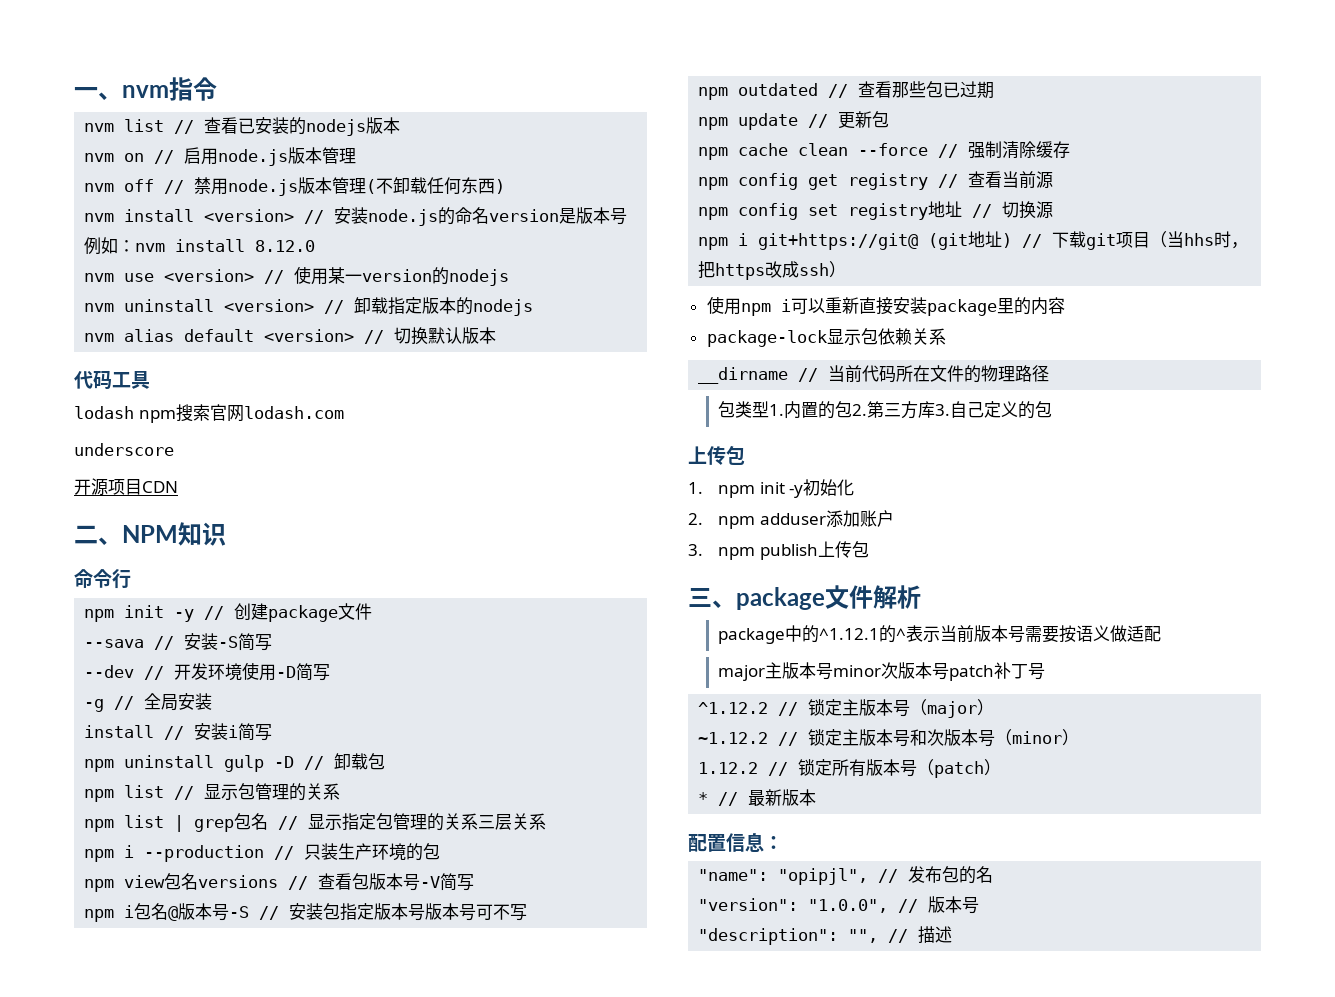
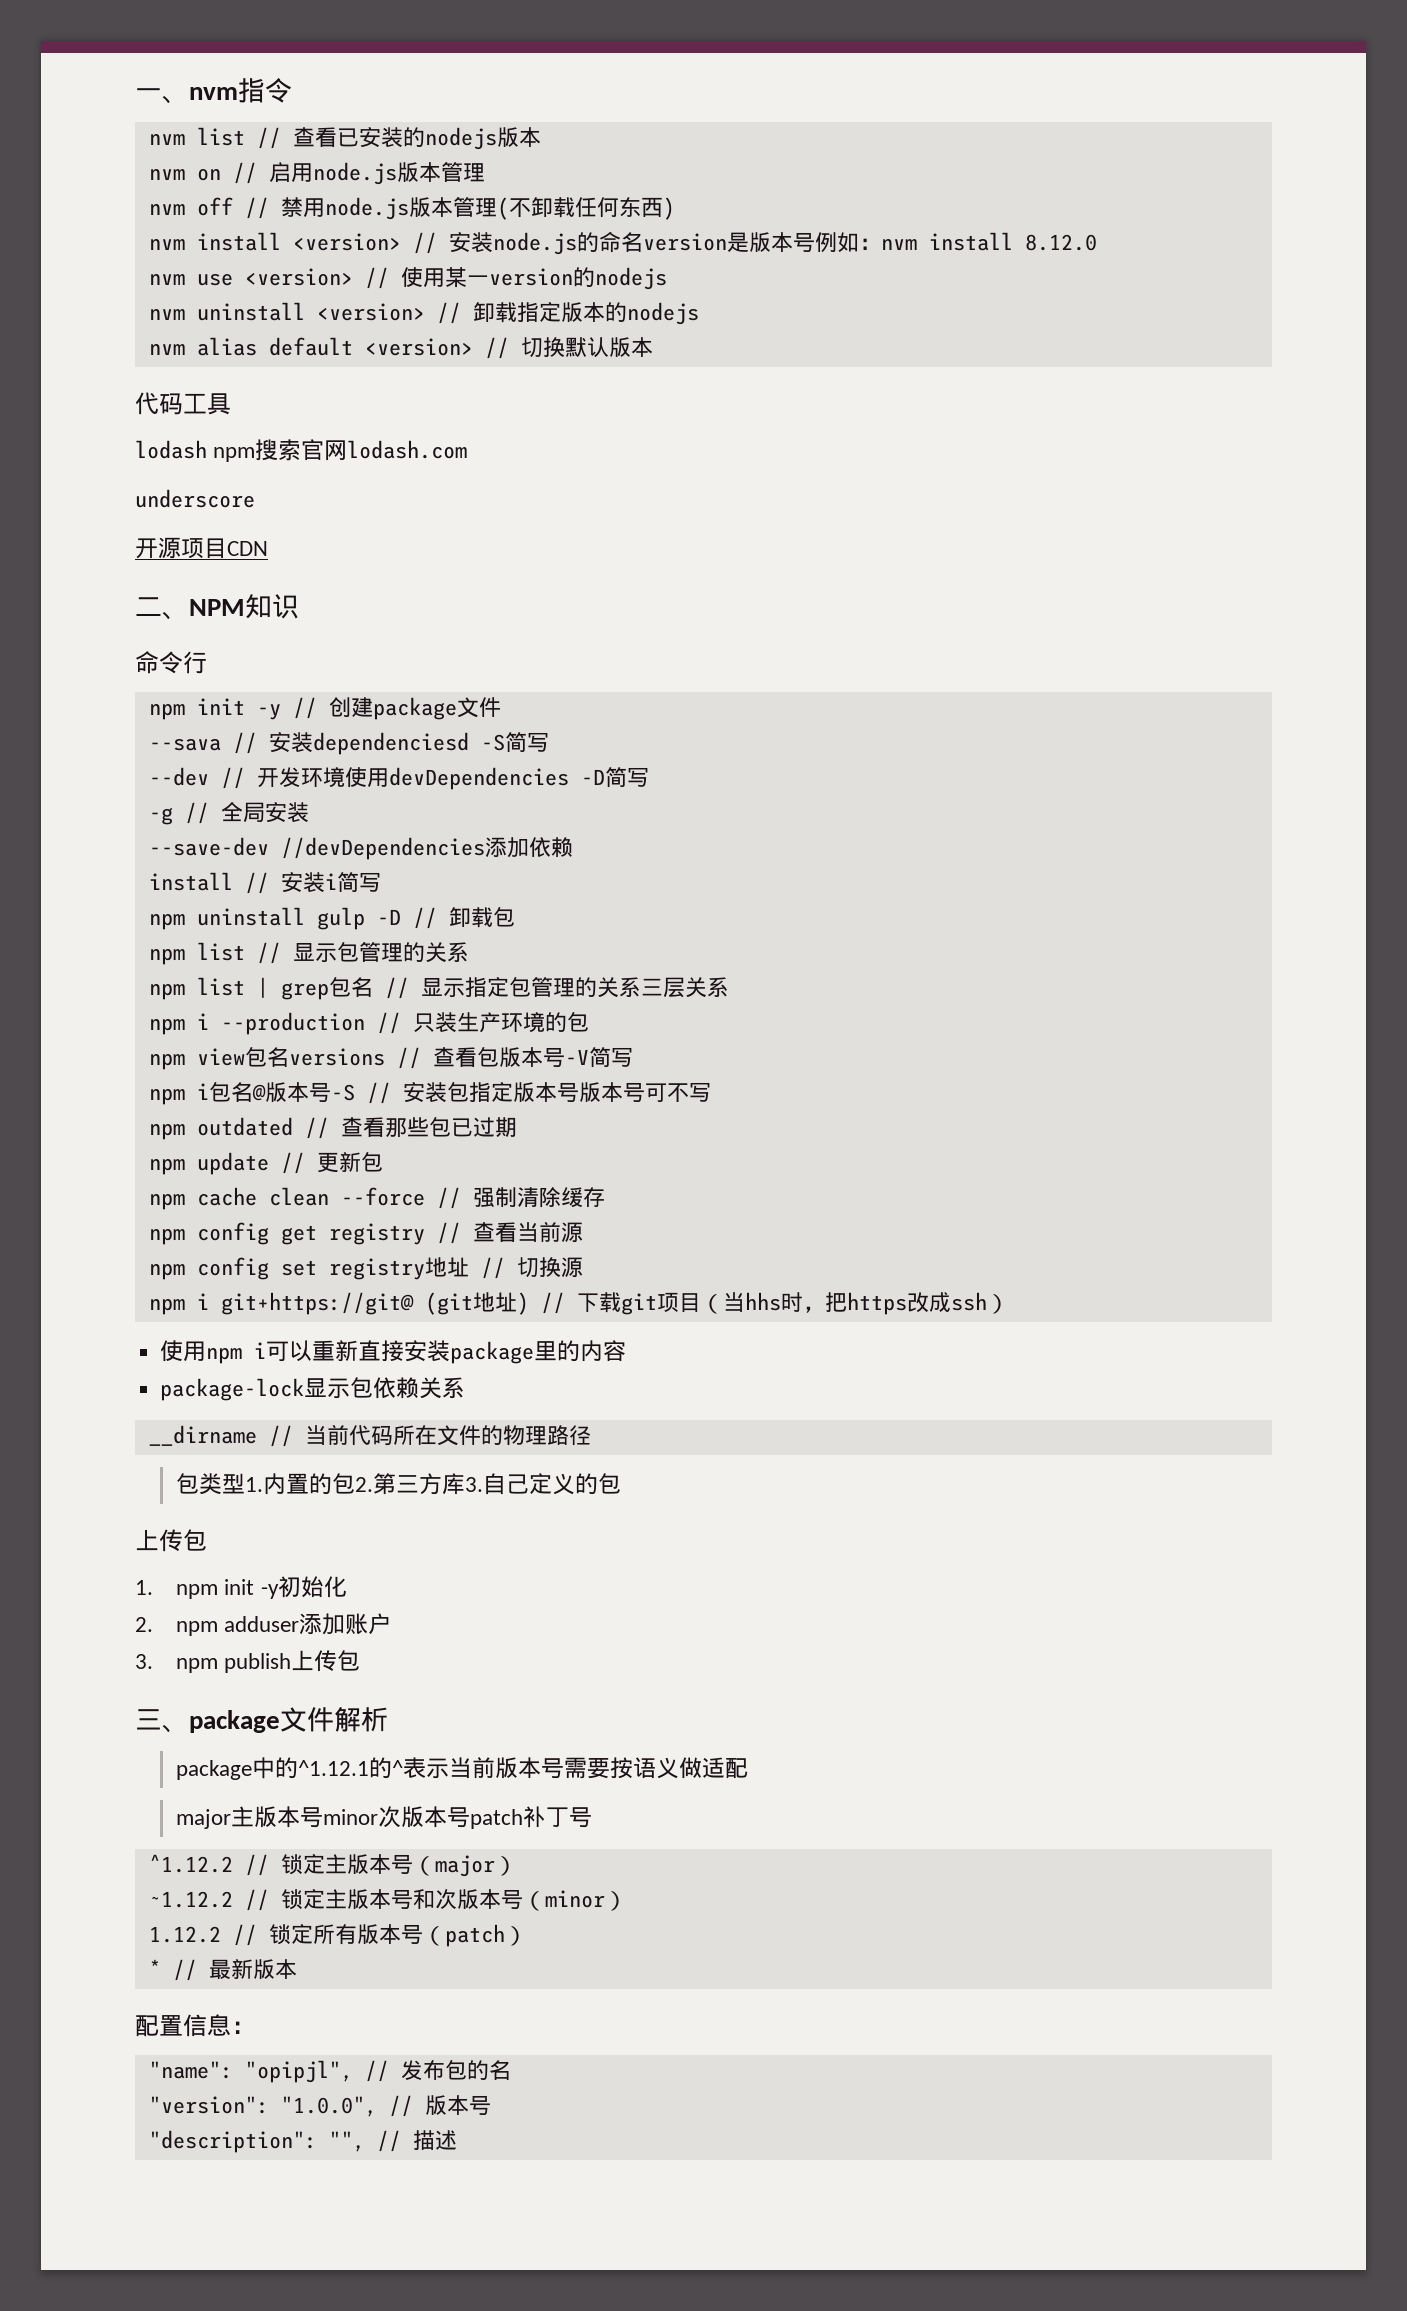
- --sava // 安装-S简写
+ --sava // 安装dependenciesd -S简写
- --dev // 开发环境使用-D简写
+ --dev // 开发环境使用devDependencies -D简写
+ --save-dev //devDependencies添加依赖

